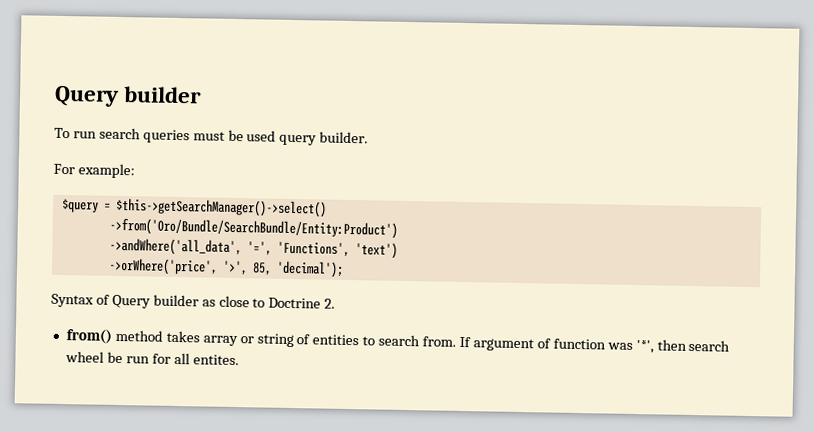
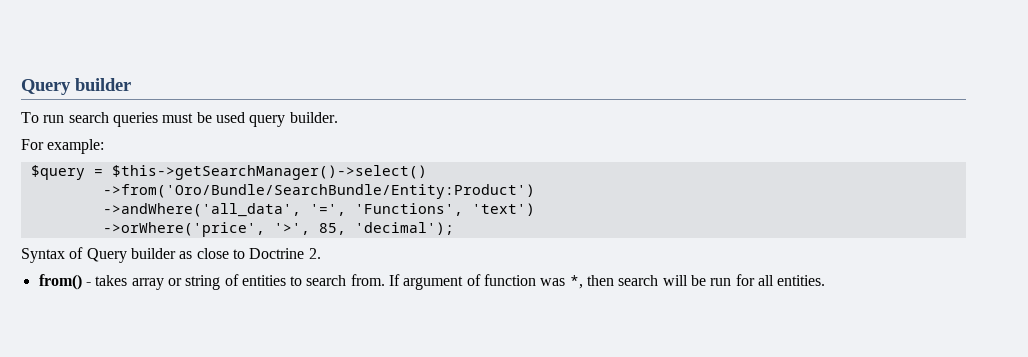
- from() method takes array or string of entities to search from.
+ from() - takes array or string of entities to search from.
- If argument of function was '*', then search wheel be run for all entites.
+ If argument of function was *, then search will be run for all entities.

